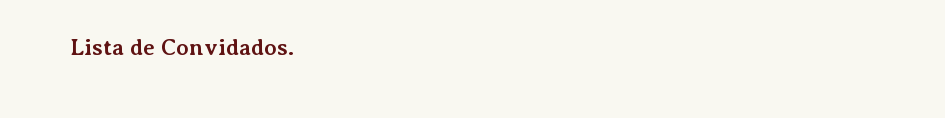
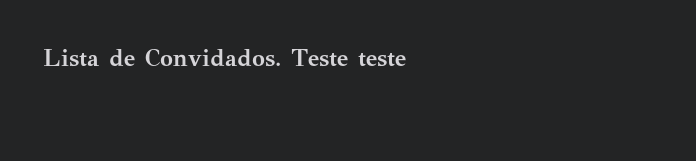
+ Teste teste

